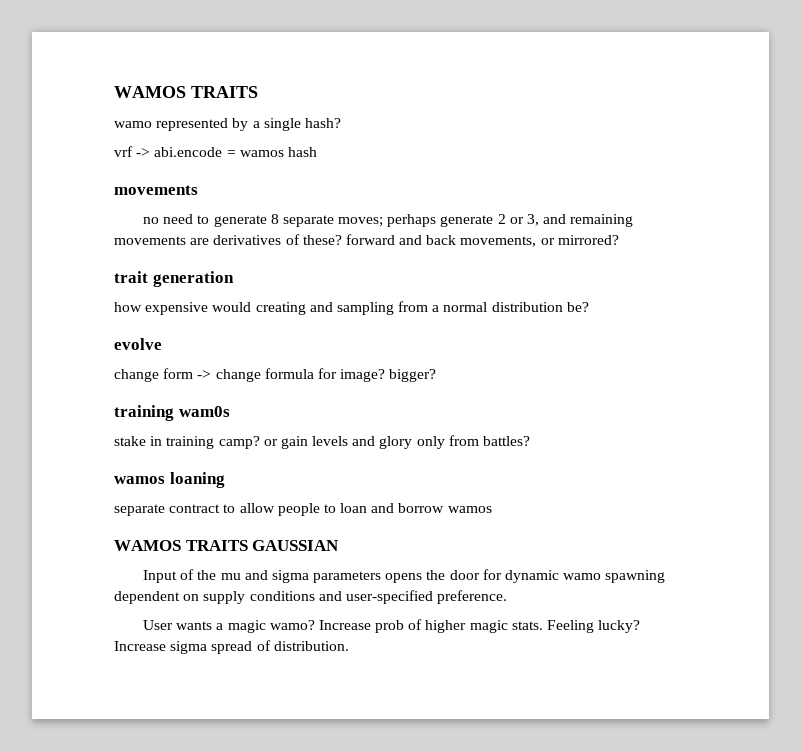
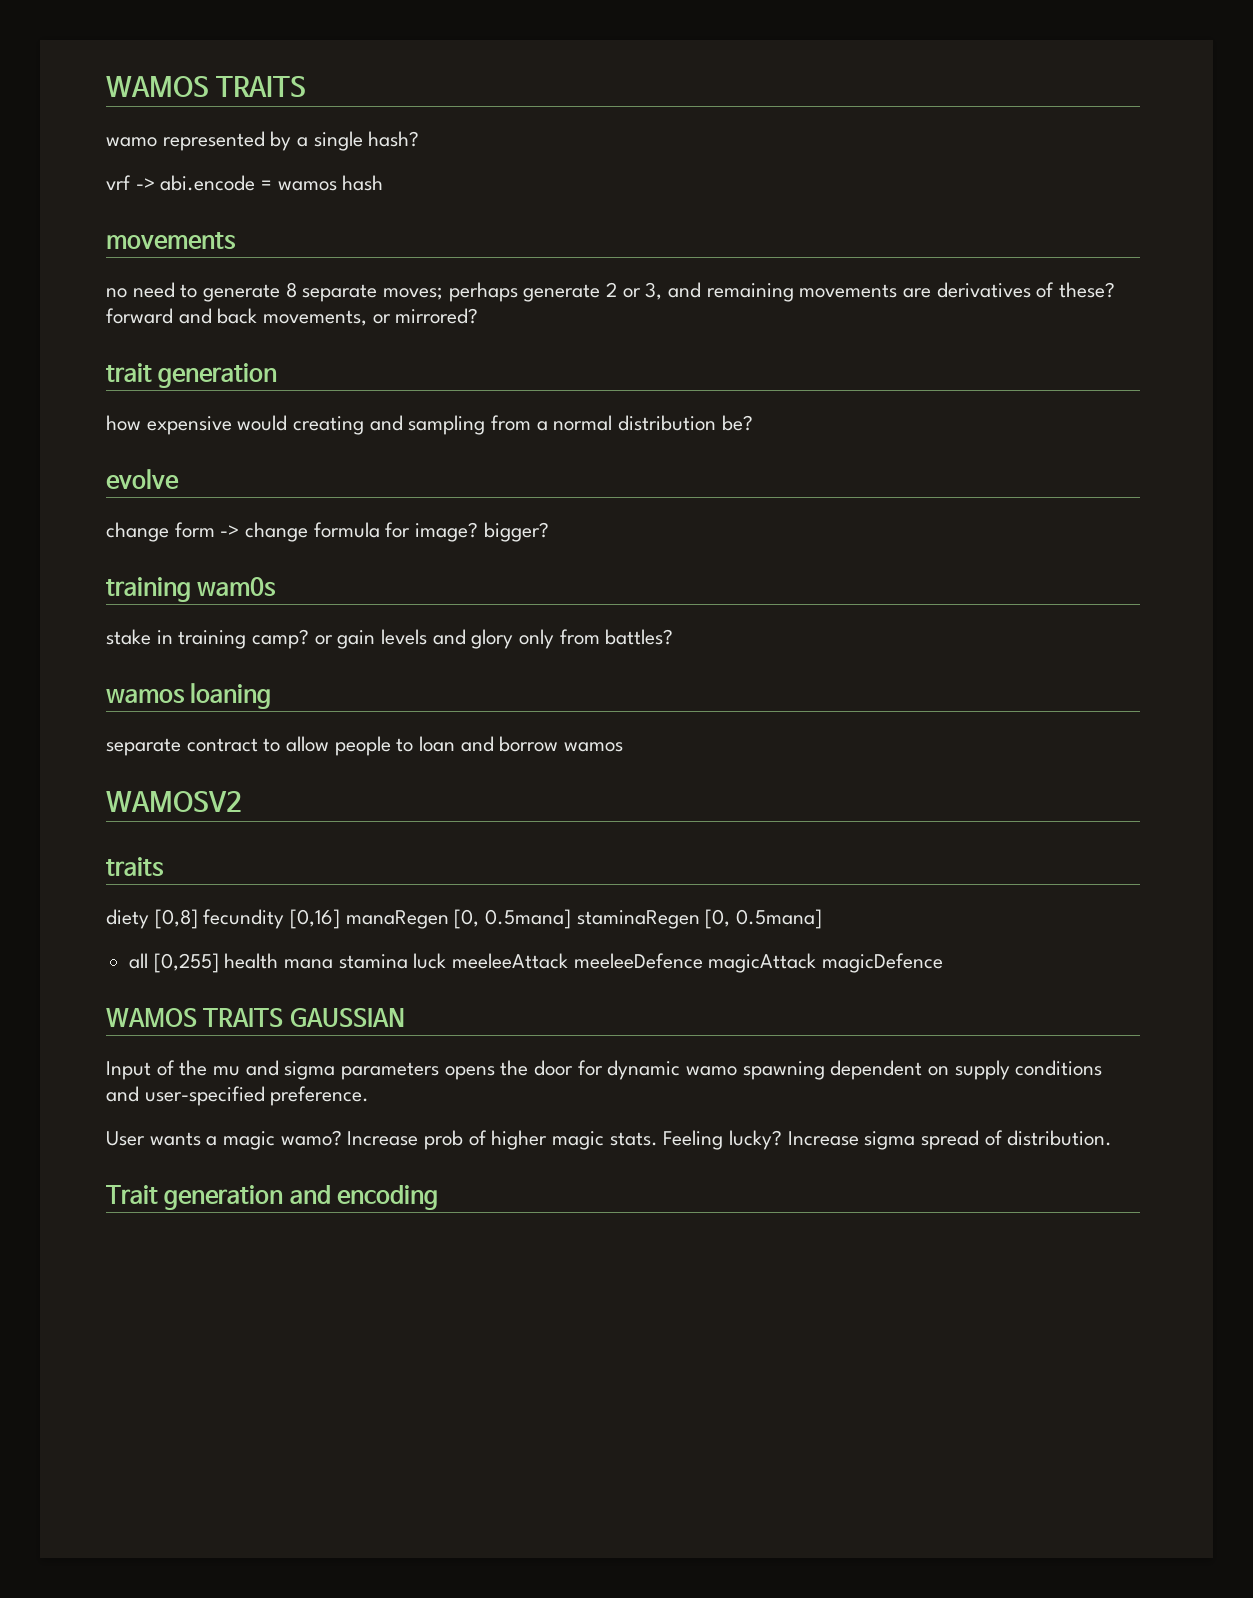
+ WAMOSV2
+ traits
+ diety [0,8] fecundity [0,16] manaRegen [0, 0.5mana] staminaRegen [0, 0.5mana]
+ all [0,255] health mana stamina luck meeleeAttack meeleeDefence magicAttack magicDefence
+ Trait generation and encoding

